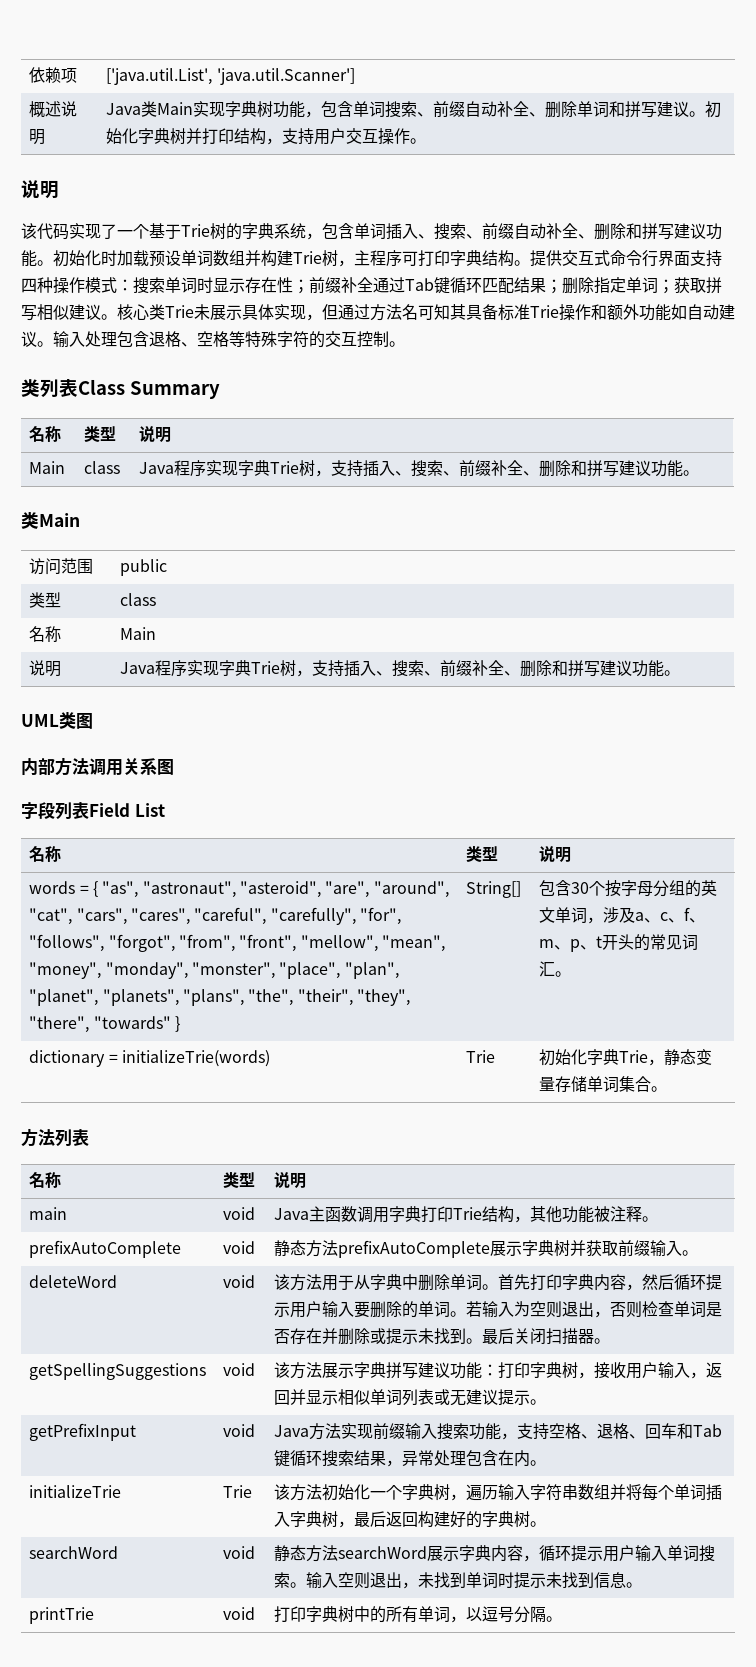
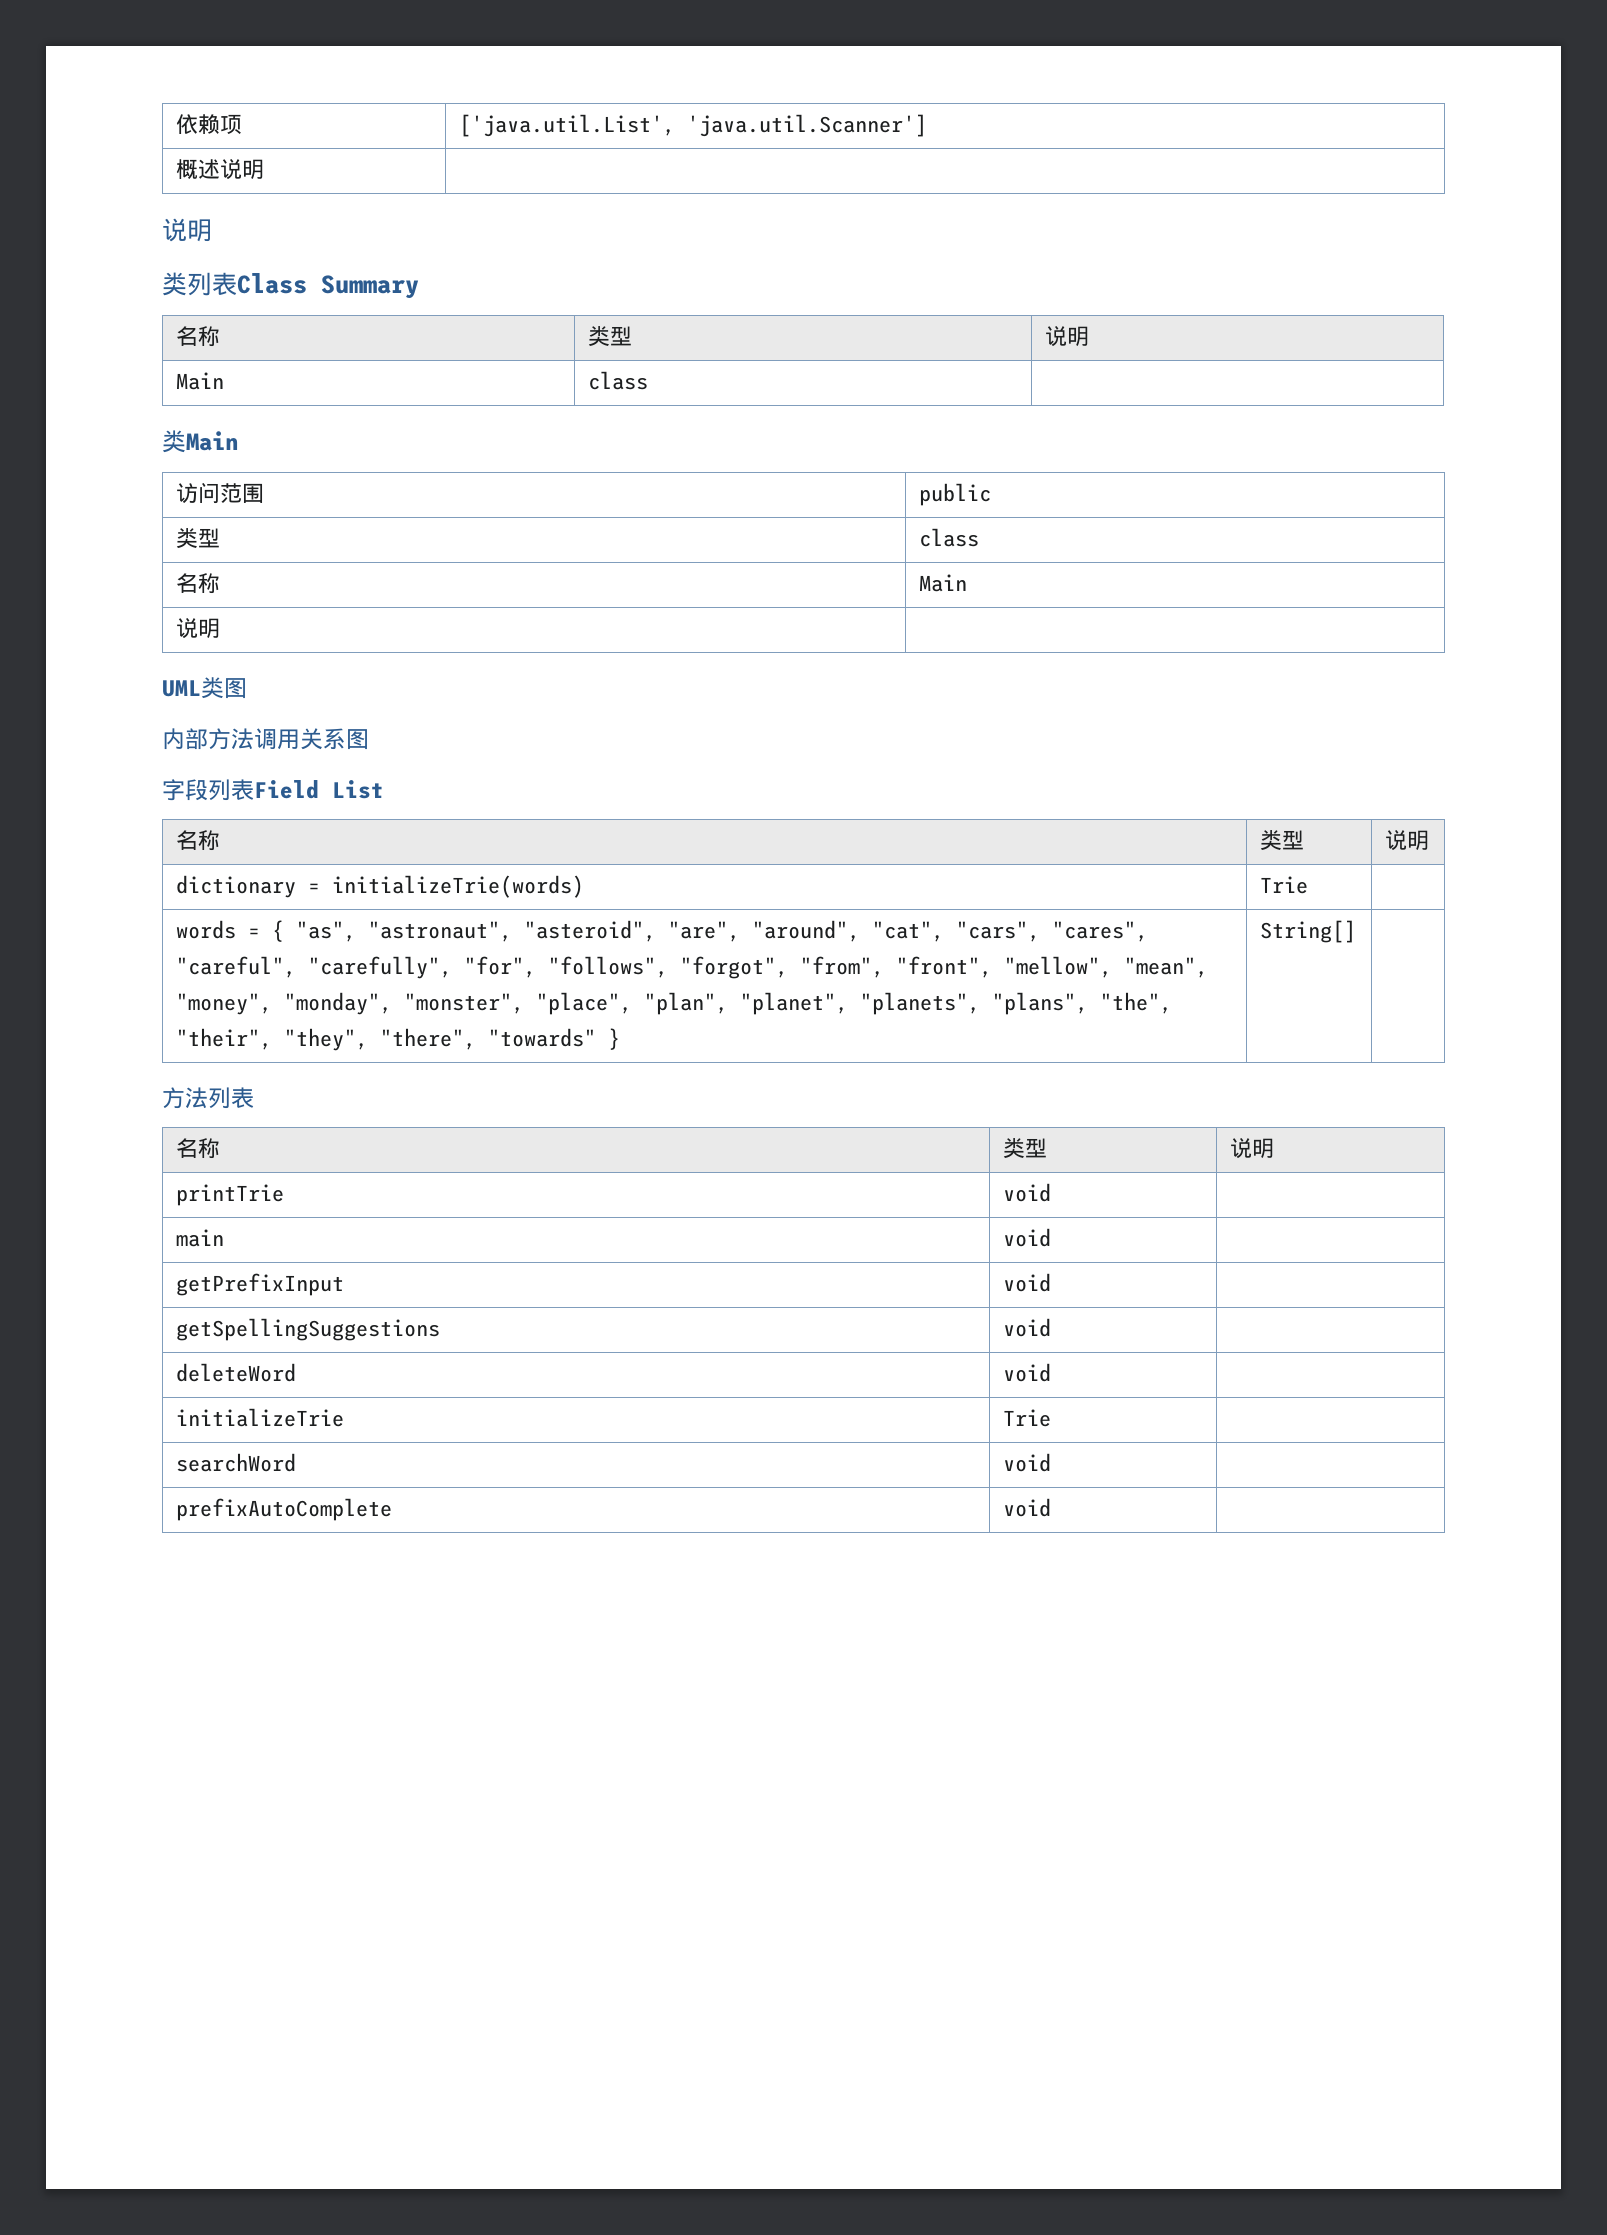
- 概述说明 | Java类Main实现字典树功能，包含单词搜索、前缀自动补全、删除单词和拼写建议。初始化字典树并打印结构，支持用户交互操作。
+ 概述说明 |
  说明
- 该代码实现了一个基于Trie树的字典系统，包含单词插入、搜索、前缀自动补全、删除和拼写建议功能。初始化时加载预设单词数组并构建Trie树，主程序可打印字典结构。提供交互式命令行界面支持四种操作模式：搜索单词时显示存在性；前缀补全通过Tab键循环匹配结果；删除指定单词；获取拼写相似建议。核心类Trie未展示具体实现，但通过方法名可知其具备标准Trie操作和额外功能如自动建议。输入处理包含退格、空格等特殊字符的交互控制。
- Main | class | Java程序实现字典Trie树，支持插入、搜索、前缀补全、删除和拼写建议功能。
+ Main | class |
  名称 | Main
- 说明 | Java程序实现字典Trie树，支持插入、搜索、前缀补全、删除和拼写建议功能。
+ 说明 |
+ dictionary = initializeTrie(words) | Trie |
- 包含30个按字母分组的英文单词，涉及a、c、f、m、p、t开头的常见词汇。
- dictionary = initializeTrie(words) | Trie | 初始化字典Trie，静态变量存储单词集合。
+ printTrie | void |
- main | void | Java主函数调用字典打印Trie结构，其他功能被注释。
- prefixAutoComplete | void | 静态方法prefixAutoComplete展示字典树并获取前缀输入。
- deleteWord | void | 该方法用于从字典中删除单词。首先打印字典内容，然后循环提示用户输入要删除的单词。若输入为空则退出，否则检查单词是否存在并删除或提示未找到。最后关闭扫描器。
- getSpellingSuggestions | void | 该方法展示字典拼写建议功能：打印字典树，接收用户输入，返回并显示相似单词列表或无建议提示。
- getPrefixInput | void | Java方法实现前缀输入搜索功能，支持空格、退格、回车和Tab键循环搜索结果，异常处理包含在内。
- initializeTrie | Trie | 该方法初始化一个字典树，遍历输入字符串数组并将每个单词插入字典树，最后返回构建好的字典树。
- searchWord | void | 静态方法searchWord展示字典内容，循环提示用户输入单词搜索。输入空则退出，未找到单词时提示未找到信息。
- printTrie | void | 打印字典树中的所有单词，以逗号分隔。
+ main | void |
+ getPrefixInput | void |
+ getSpellingSuggestions | void |
+ deleteWord | void |
+ initializeTrie | Trie |
+ searchWord | void |
+ prefixAutoComplete | void |

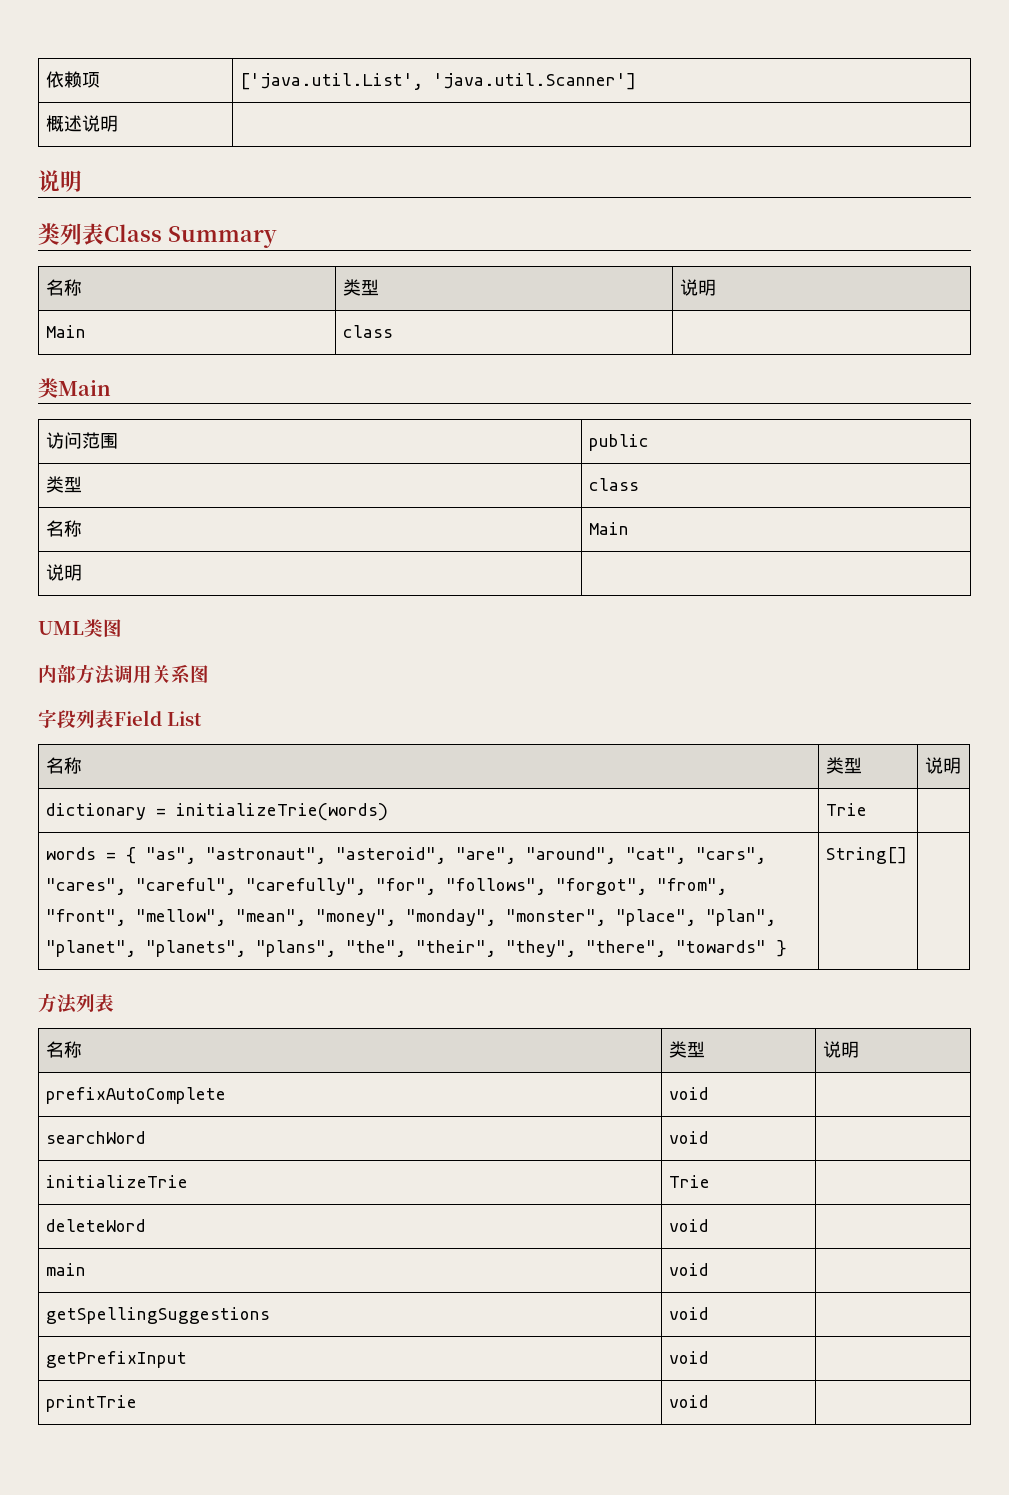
- printTrie | void |
+ prefixAutoComplete | void |
+ searchWord | void |
+ initializeTrie | Trie |
+ deleteWord | void |
+ getSpellingSuggestions | void |
- getSpellingSuggestions | void |
- deleteWord | void |
- initializeTrie | Trie |
- searchWord | void |
- prefixAutoComplete | void |
+ printTrie | void |

